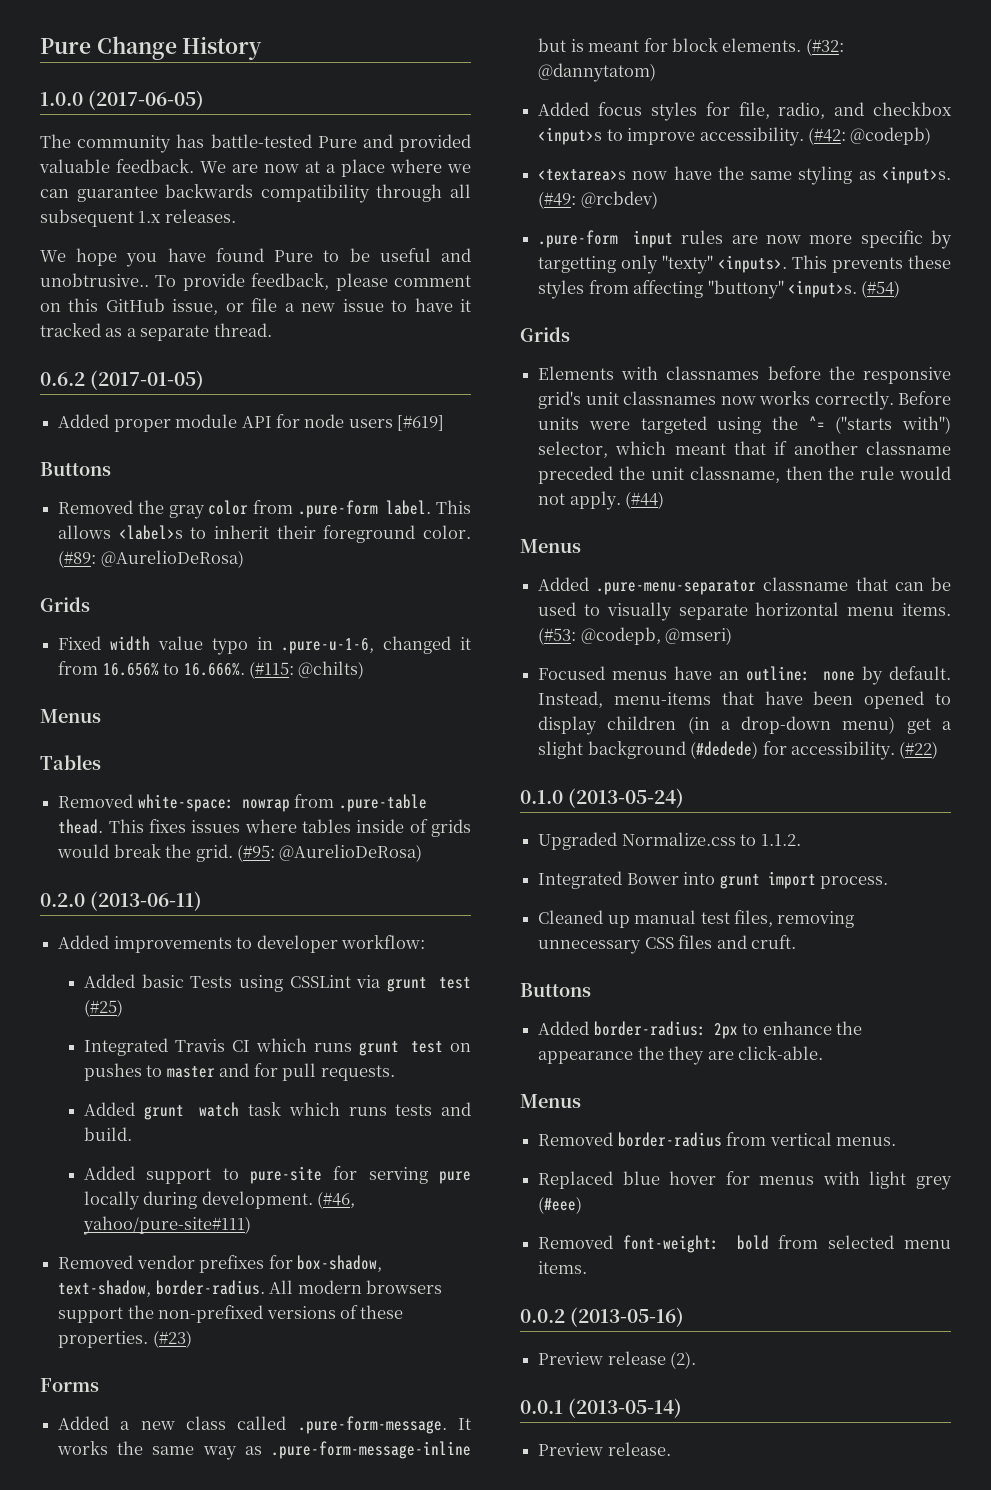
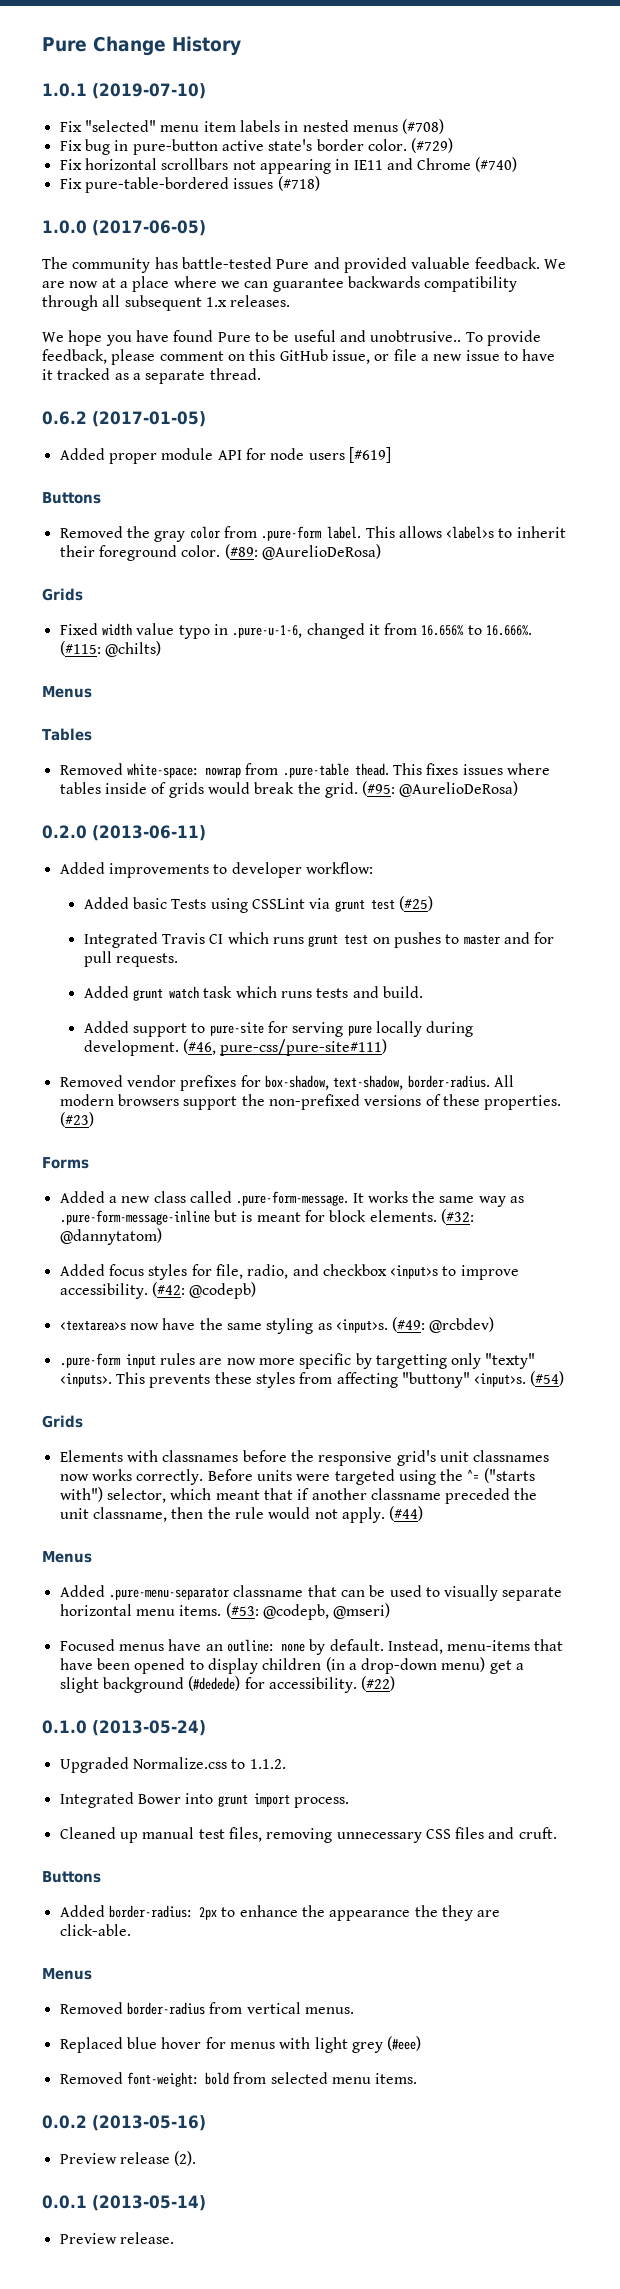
+ 1.0.1 (2019-07-10)
+ Fix "selected" menu item labels in nested menus (#708)
+ Fix bug in pure-button active state's border color. (#729)
+ Fix horizontal scrollbars not appearing in IE11 and Chrome (#740)
+ Fix pure-table-bordered issues (#718)
- (#46, yahoo/pure-site#111)
+ (#46, pure-css/pure-site#111)

